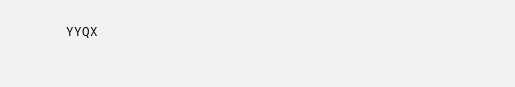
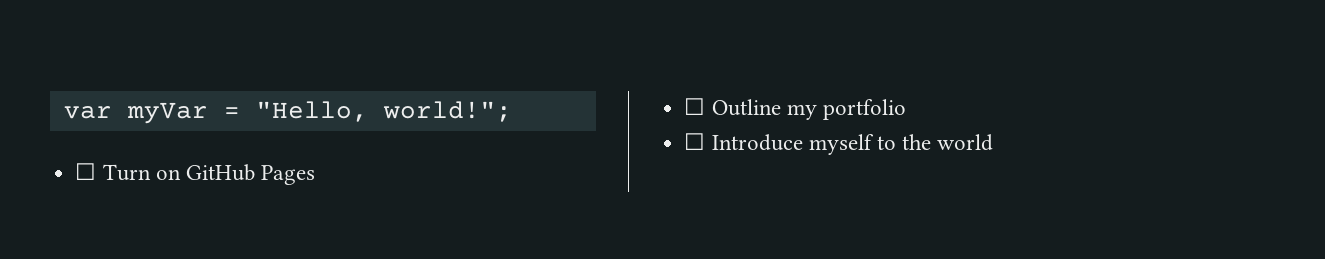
- YYQX
+ var myVar = "Hello, world!";
+ ☐ Turn on GitHub Pages
+ ☐ Outline my portfolio
+ ☐ Introduce myself to the world

